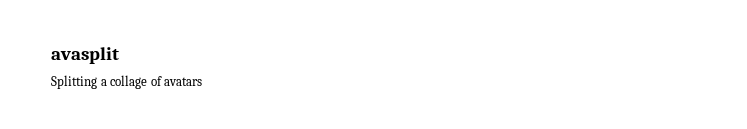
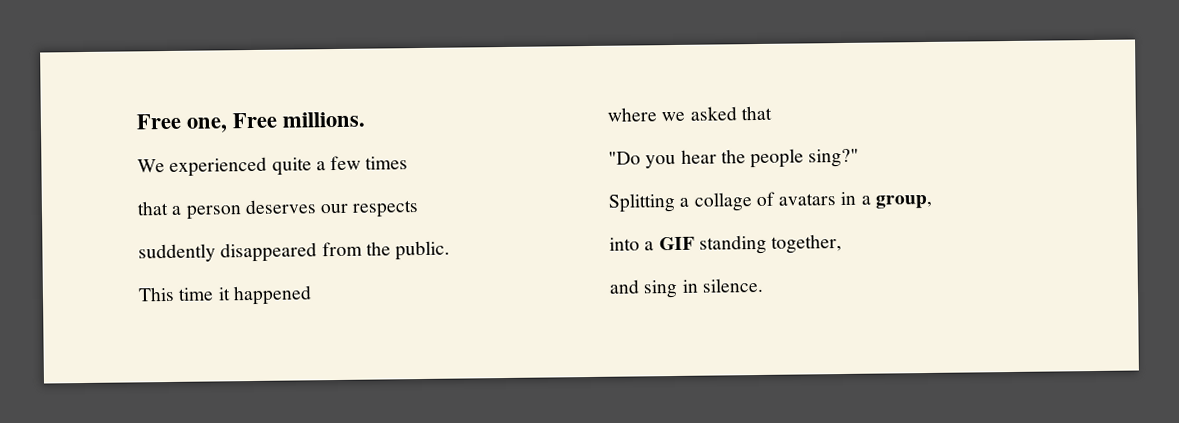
- avasplit
+ Free one, Free millions.
+ We experienced quite a few times
+ that a person deserves our respects
+ suddently disappeared from the public.
+ This time it happened
+ where we asked that
+ "Do you hear the people sing?"
- Splitting a collage of avatars
+ Splitting a collage of avatars in a group,
+ into a GIF standing together,
+ and sing in silence.

